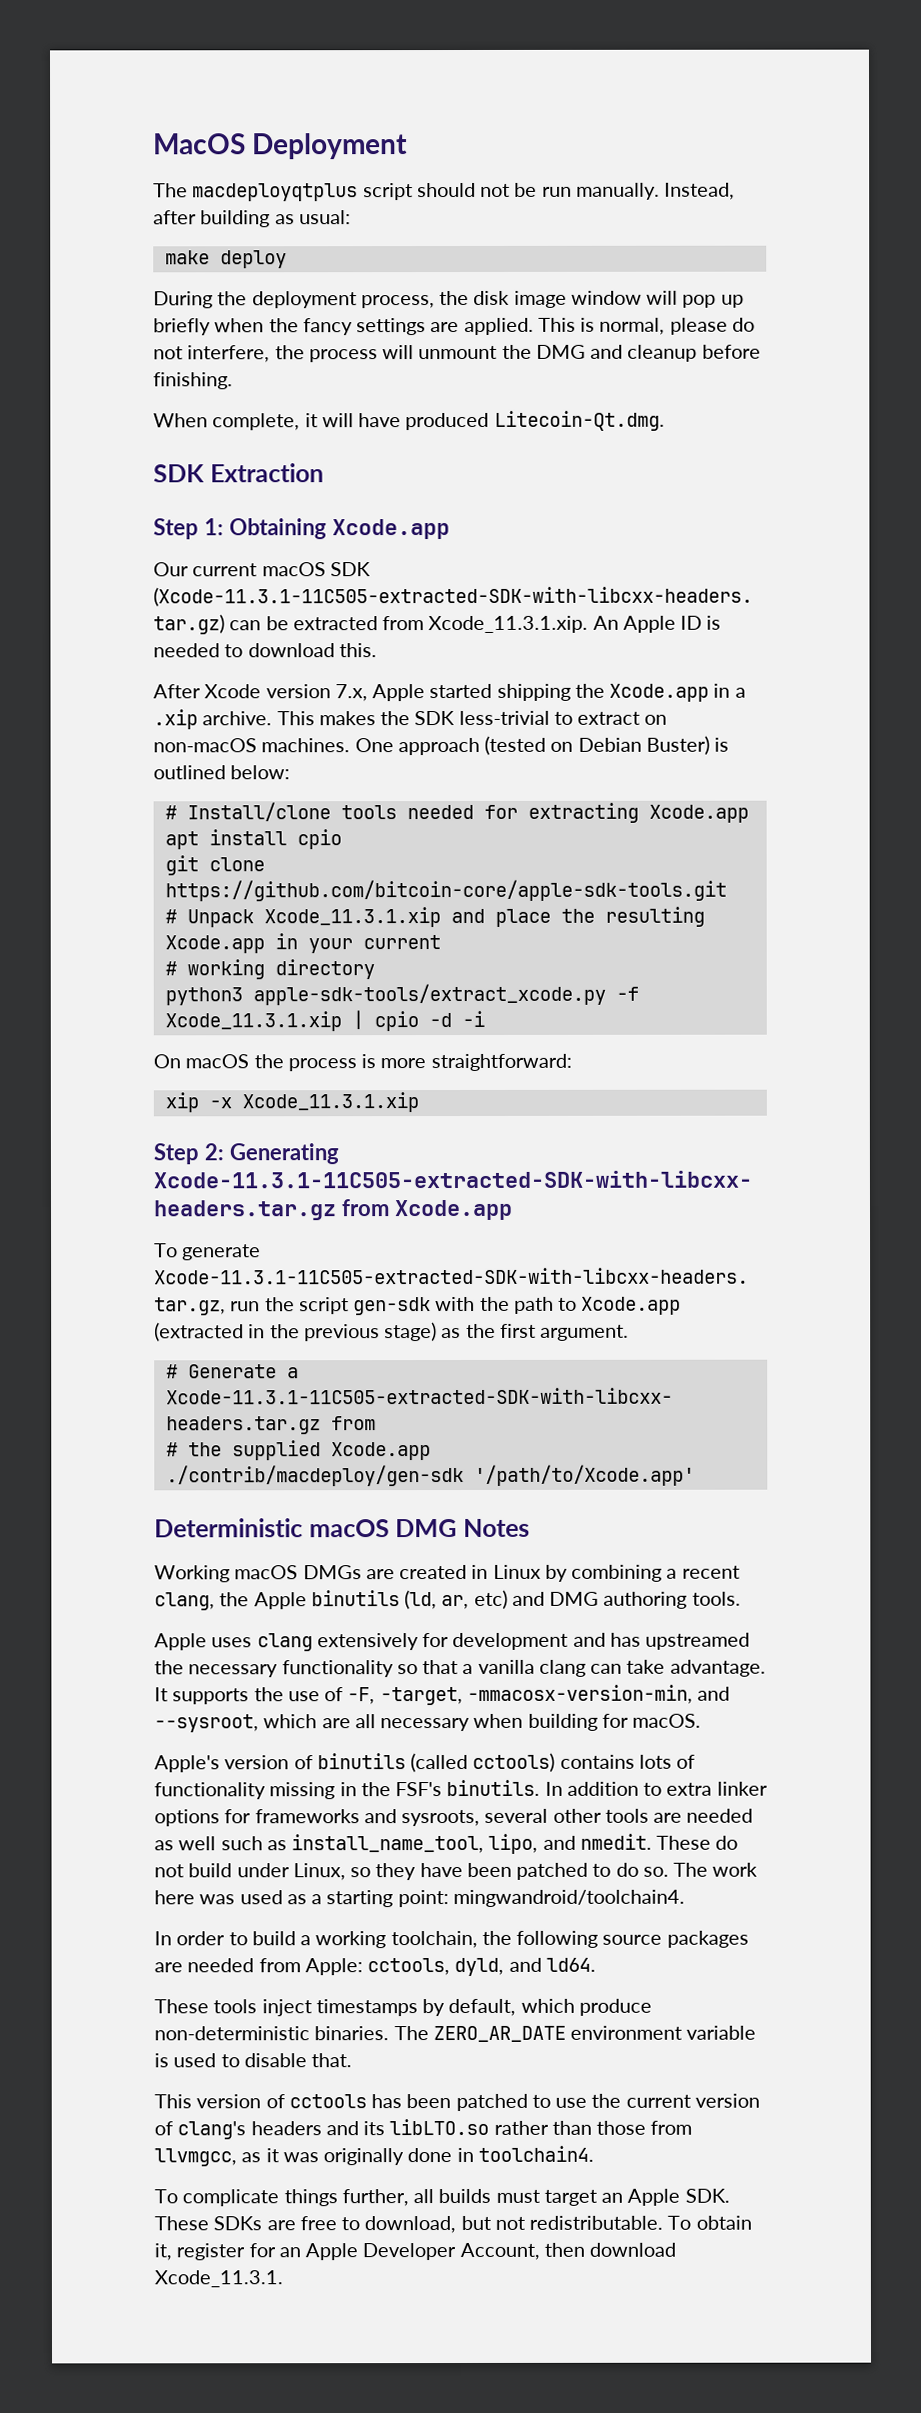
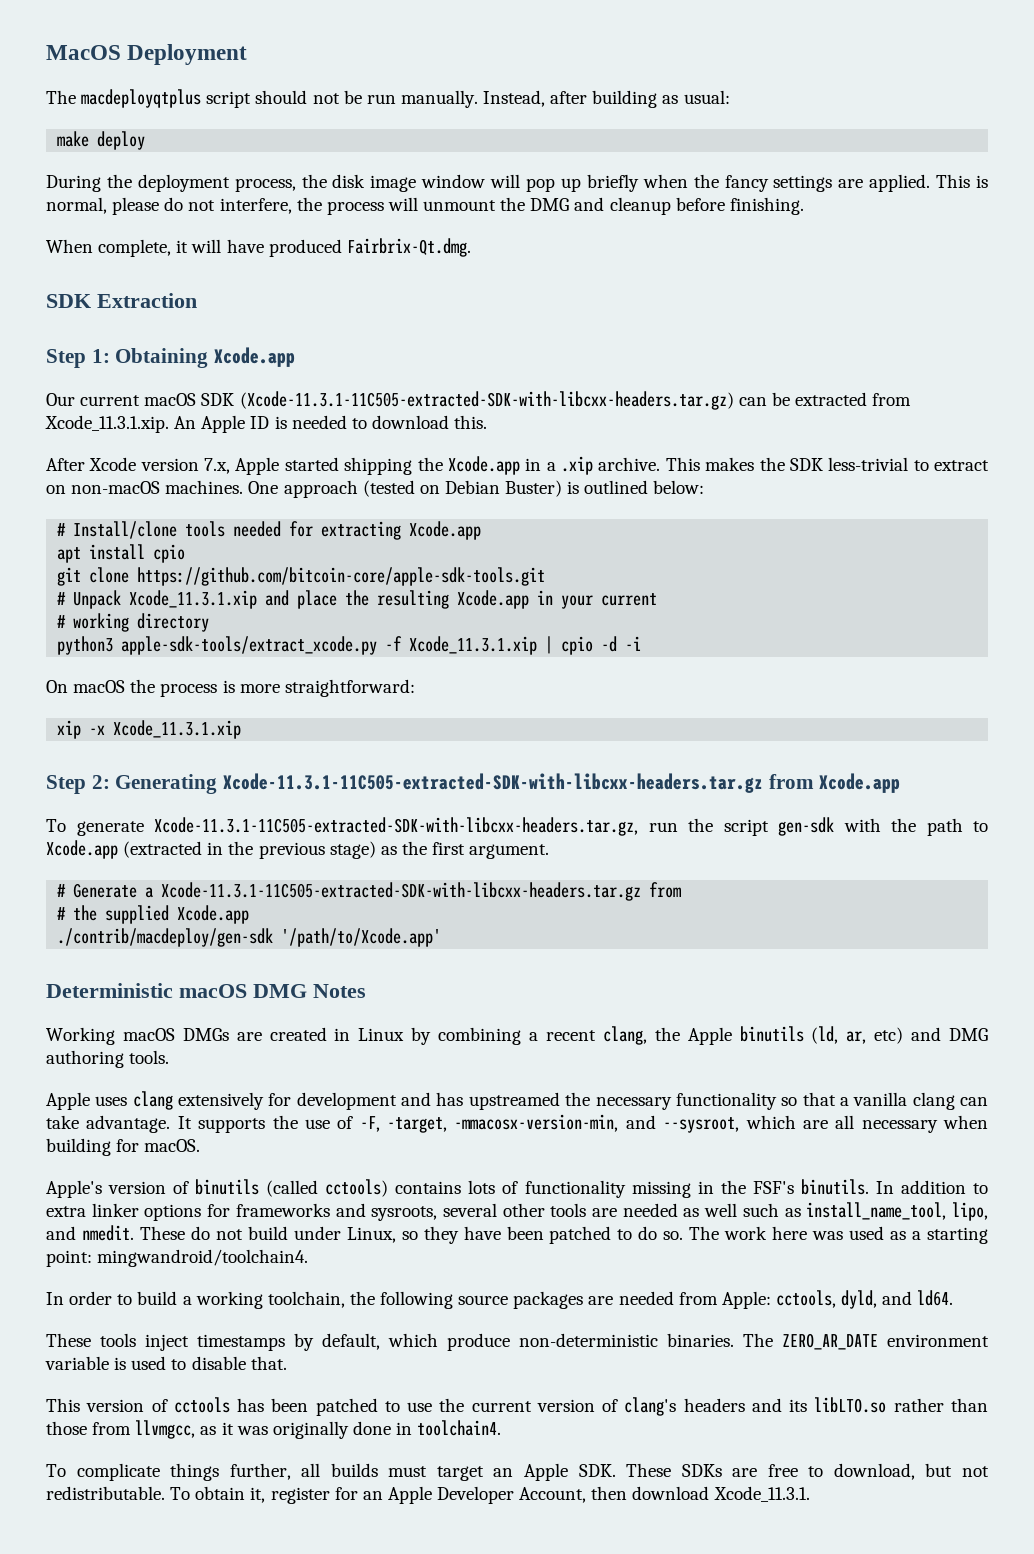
- When complete, it will have produced Litecoin-Qt.dmg.
+ When complete, it will have produced Fairbrix-Qt.dmg.

